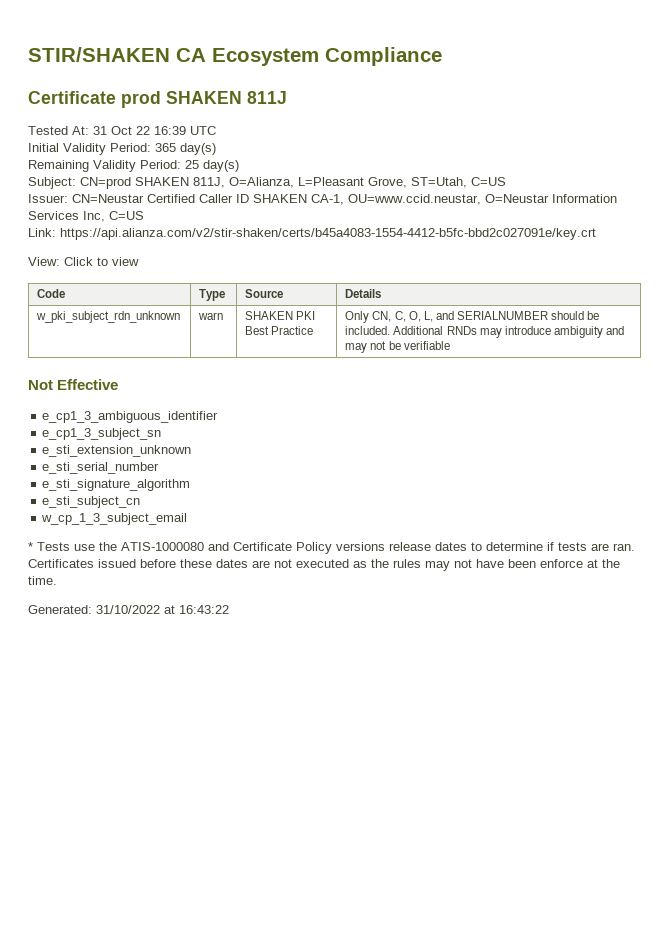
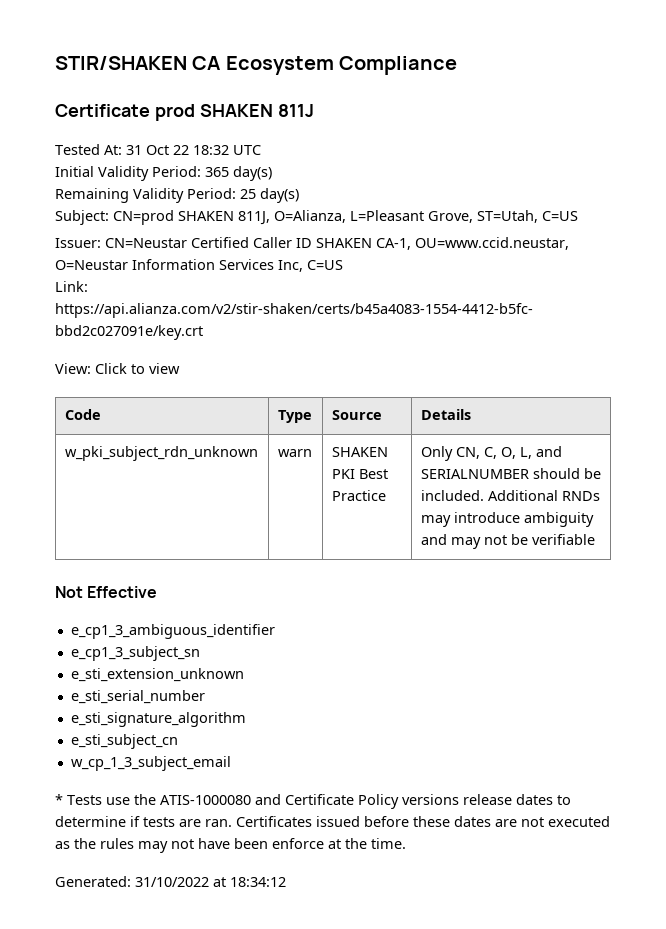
- Tested At: 31 Oct 22 16:39 UTC
+ Tested At: 31 Oct 22 18:32 UTC
- Generated: 31/10/2022 at 16:43:22
+ Generated: 31/10/2022 at 18:34:12

